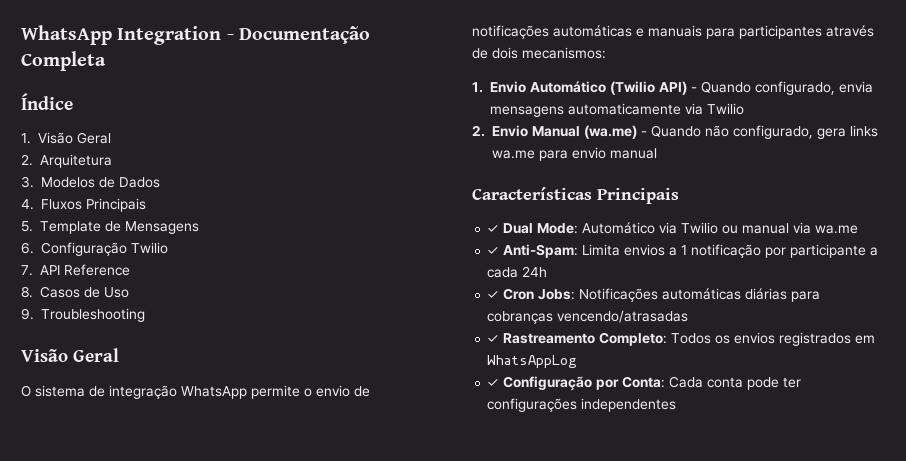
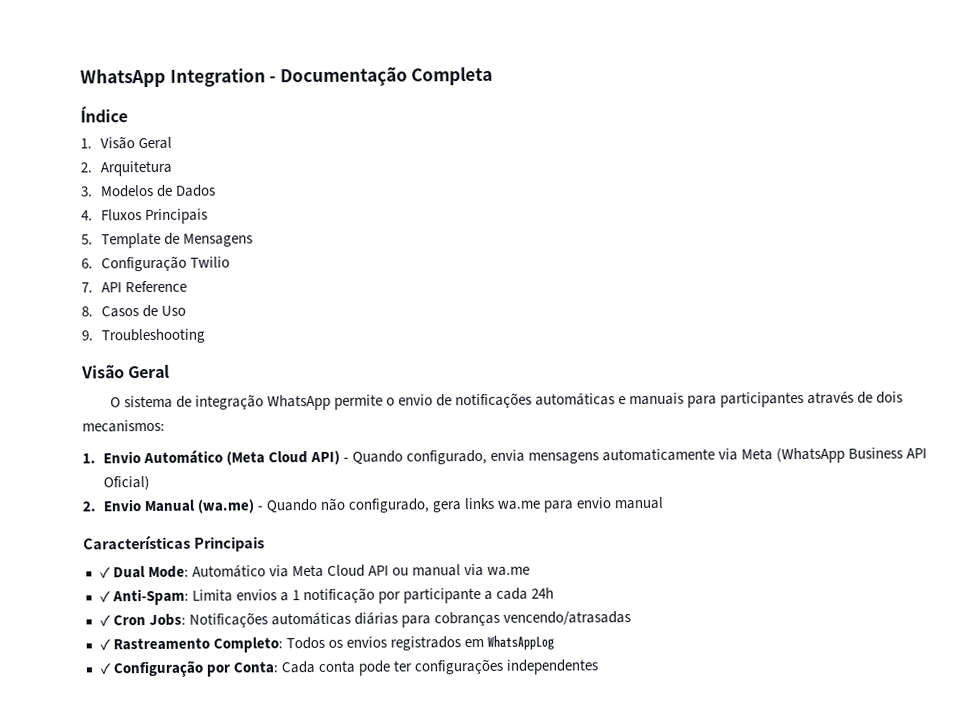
- 1. Envio Automático (Twilio API) - Quando configurado, envia mensagens automaticamente via Twilio
+ 1. Envio Automático (Meta Cloud API) - Quando configurado, envia mensagens automaticamente via Meta (WhatsApp Business API Oficial)
- ✓ Dual Mode: Automático via Twilio ou manual via wa.me
+ ✓ Dual Mode: Automático via Meta Cloud API ou manual via wa.me

